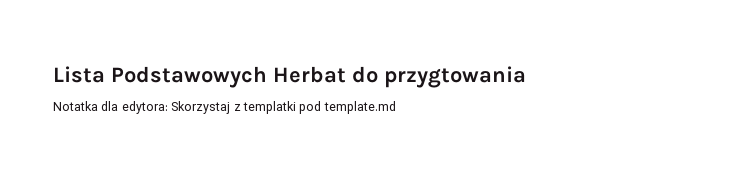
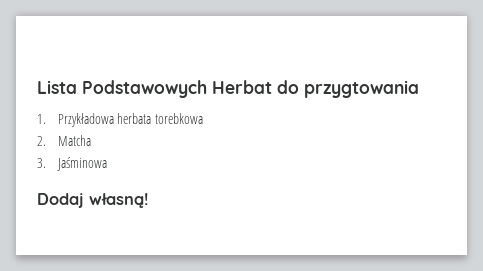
- Notatka dla edytora: Skorzystaj z templatki pod template.md
+ 1. Przykładowa herbata torebkowa
+ 2. Matcha
+ 3. Jaśminowa
+ Dodaj własną!

